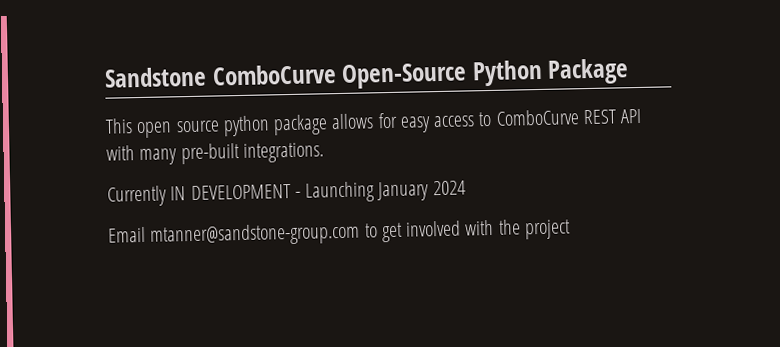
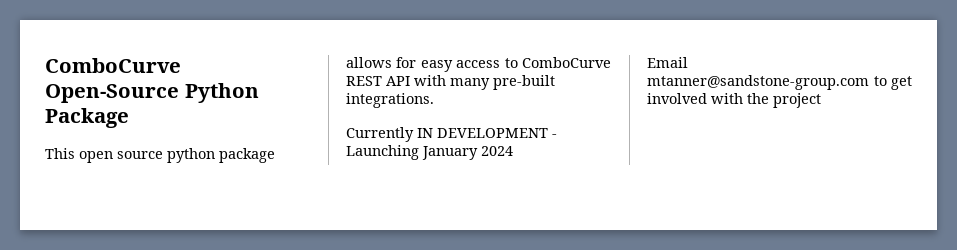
- Sandstone ComboCurve Open-Source Python Package
+ ComboCurve Open-Source Python Package

